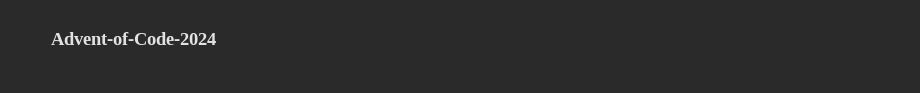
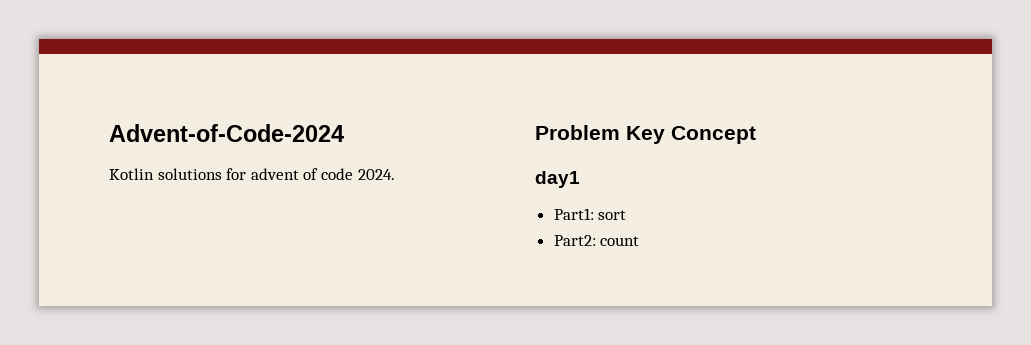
+ Kotlin solutions for advent of code 2024.
+ Problem Key Concept
+ day1
+ Part1: sort
+ Part2: count

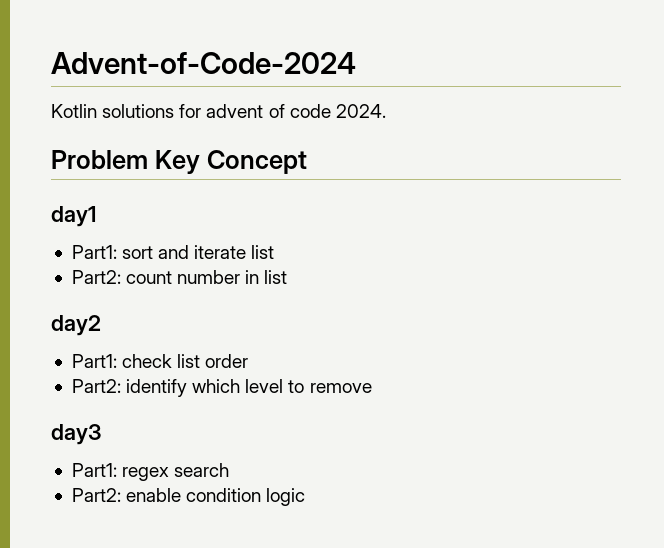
- Part1: sort
+ Part1: sort and iterate list
- Part2: count
+ Part2: count number in list
+ day2
+ Part1: check list order
+ Part2: identify which level to remove
+ day3
+ Part1: regex search
+ Part2: enable condition logic

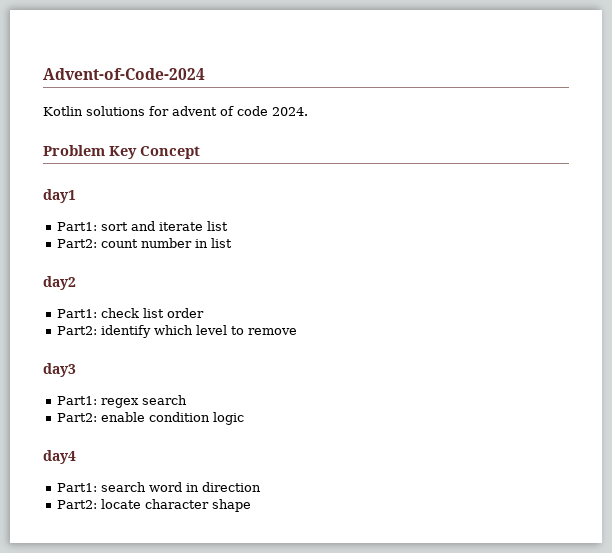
+ day4
+ Part1: search word in direction
+ Part2: locate character shape

